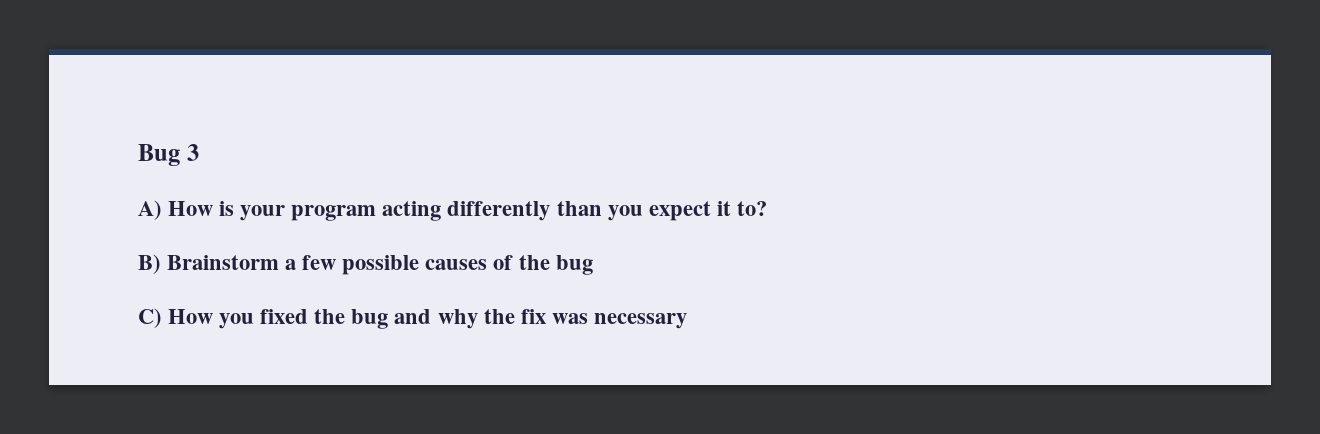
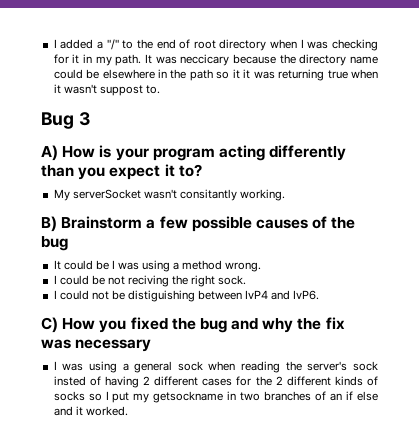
+ I added a "/" to the end of root directory when I was checking for it in my path. It was neccicary because the directory name could be elsewhere in the path so it it was returning true when it wasn't suppost to.
+ My serverSocket wasn't consitantly working.
+ It could be I was using a method wrong.
+ I could be not reciving the right sock.
+ I could not be distiguishing between IvP4 and IvP6.
+ I was using a general sock when reading the server's sock insted of having 2 different cases for the 2 different kinds of socks so I put my getsockname in two branches of an if else and it worked.

